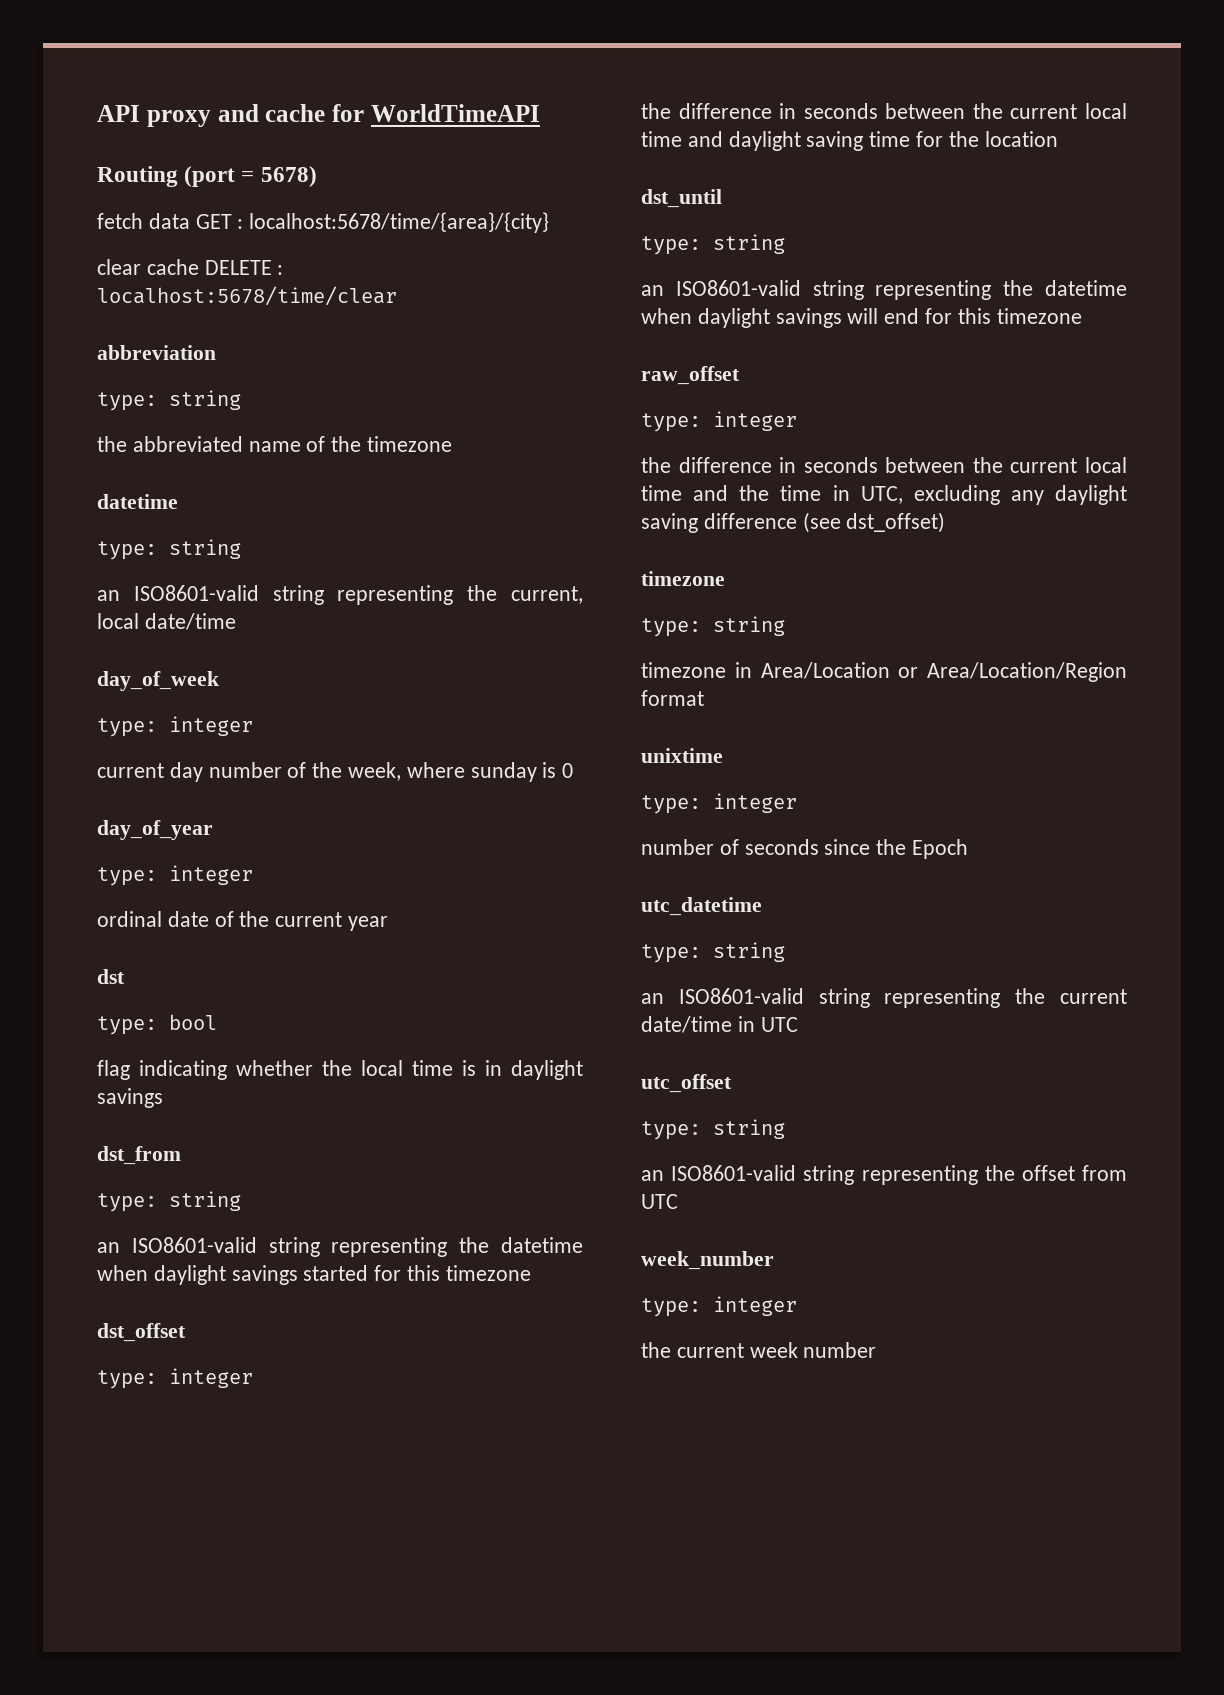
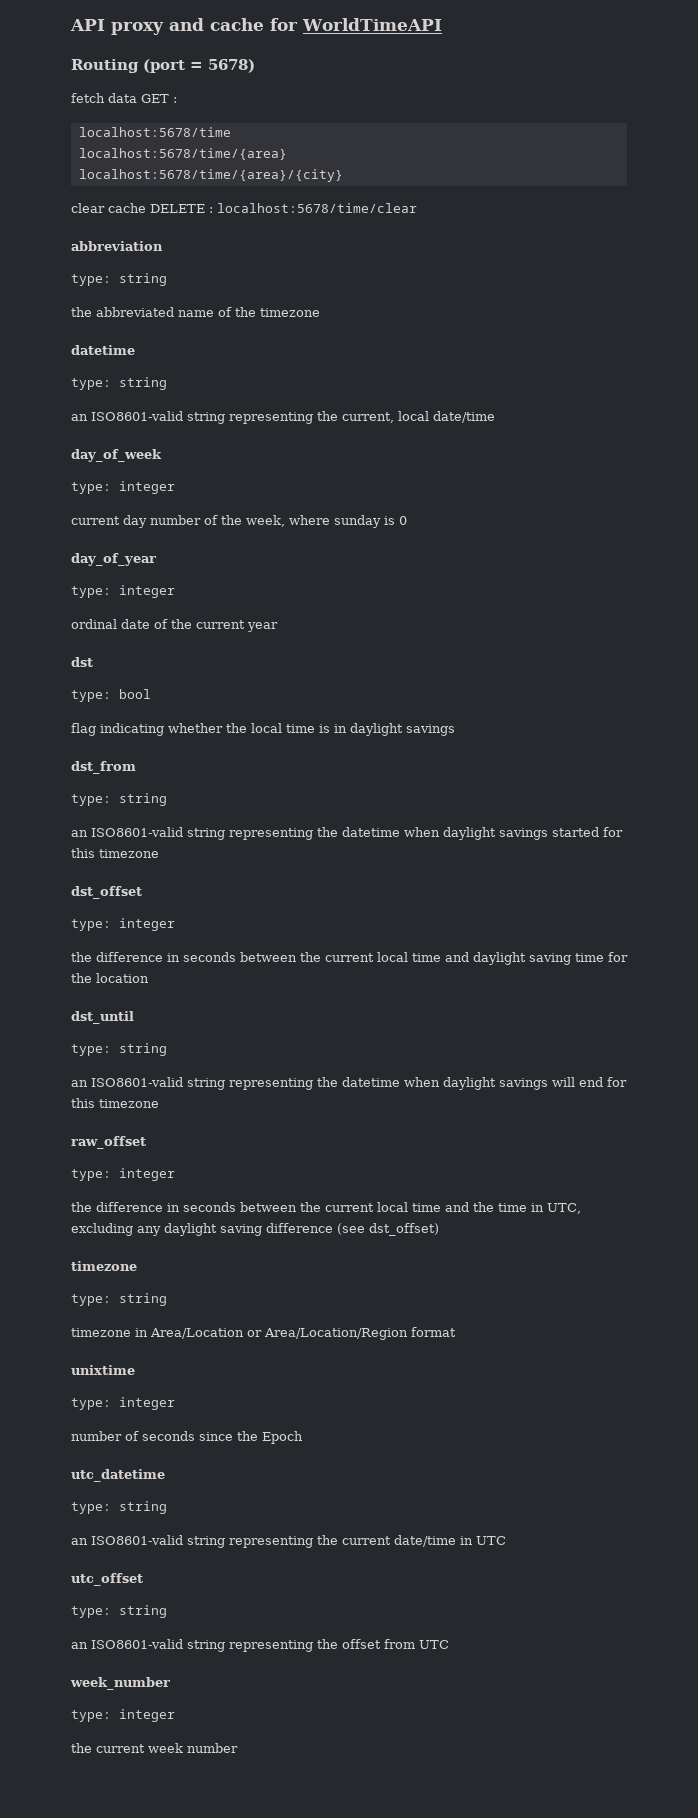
- fetch data GET : localhost:5678/time/{area}/{city}
+ fetch data GET :
+ localhost:5678/time
+ localhost:5678/time/{area}
+ localhost:5678/time/{area}/{city}

